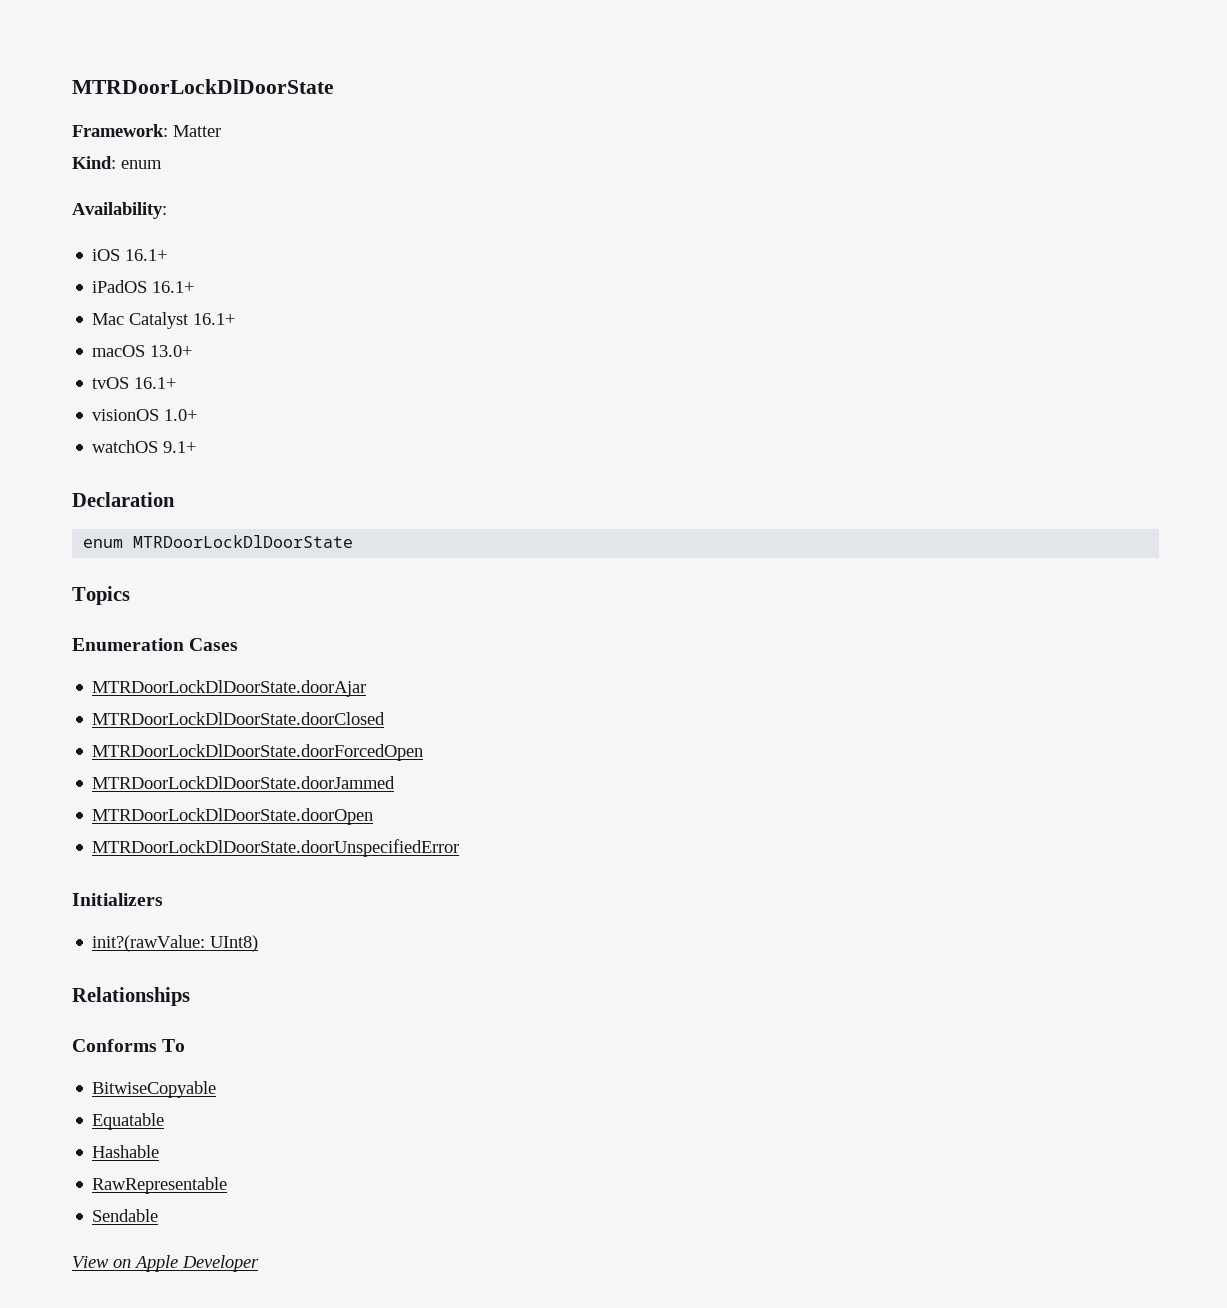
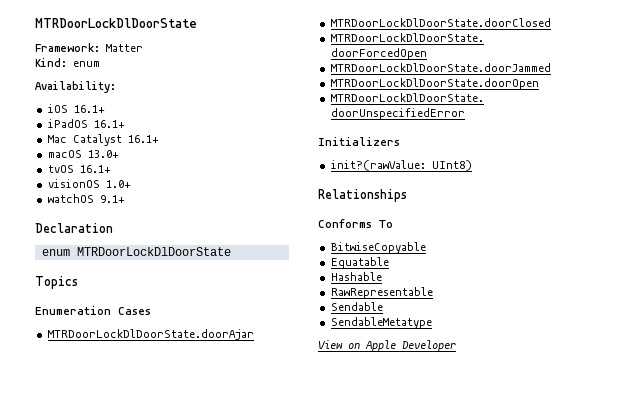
+ SendableMetatype

